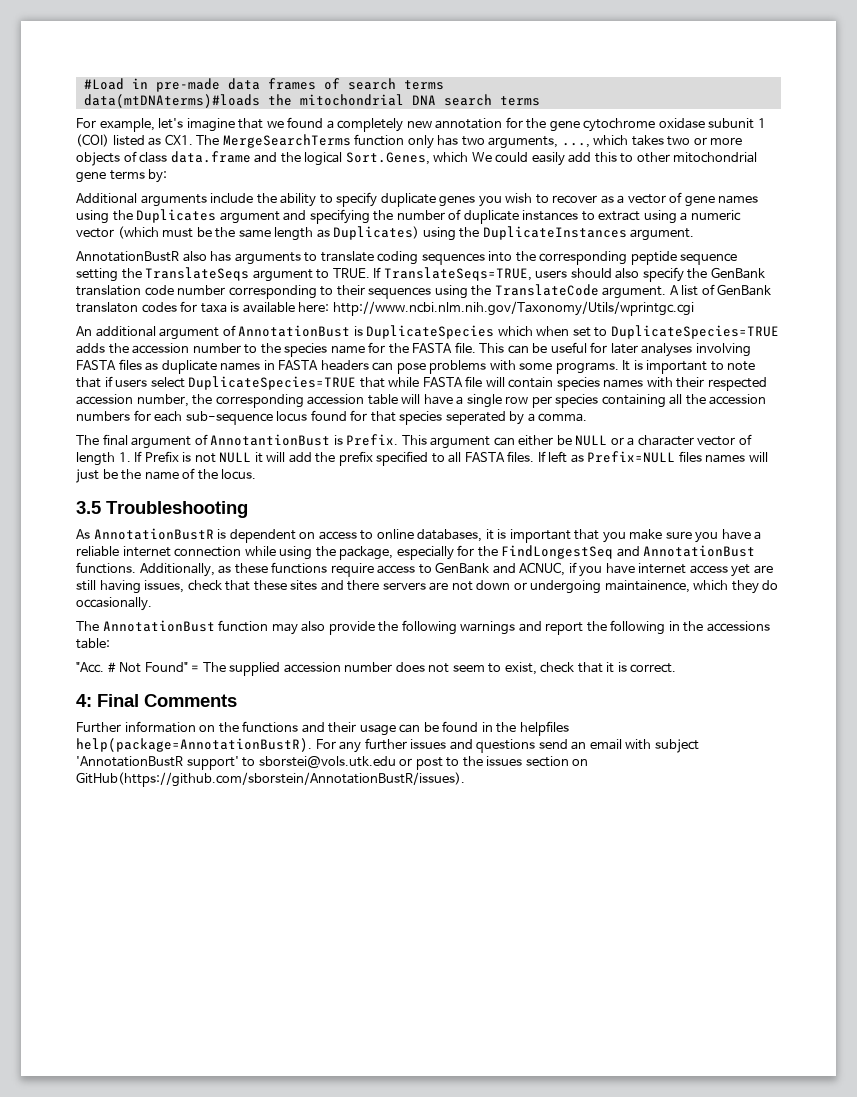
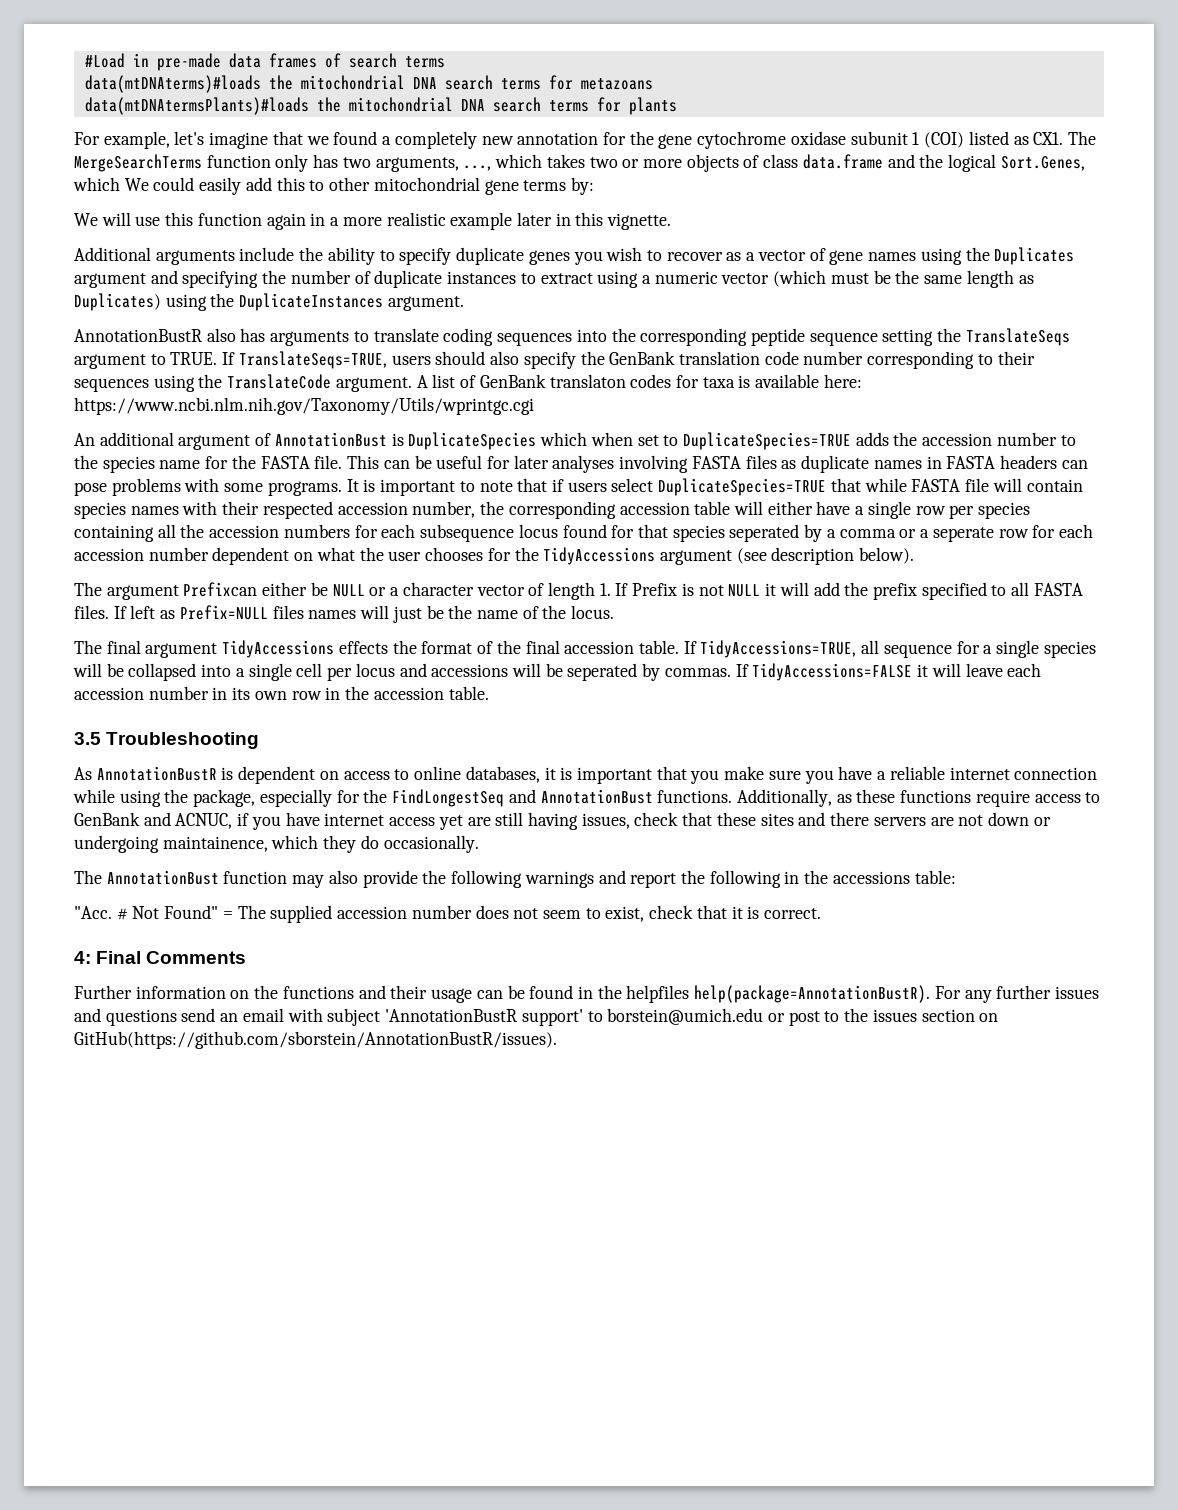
- data(mtDNAterms)#loads the mitochondrial DNA search terms
+ data(mtDNAterms)#loads the mitochondrial DNA search terms for metazoans
+ data(mtDNAtermsPlants)#loads the mitochondrial DNA search terms for plants
+ We will use this function again in a more realistic example later in this vignette.
- A list of GenBank translaton codes for taxa is available here: http://www.ncbi.nlm.nih.gov/Taxonomy/Utils/wprintgc.cgi
+ A list of GenBank translaton codes for taxa is available here: https://www.ncbi.nlm.nih.gov/Taxonomy/Utils/wprintgc.cgi
- It is important to note that if users select DuplicateSpecies=TRUE that while FASTA file will contain species names with their respected accession number, the corresponding accession table will have a single row per species containing all the accession numbers for each sub-sequence locus found for that species seperated by a comma.
- The final argument of AnnotantionBust is Prefix. This argument can either be NULL or a character vector of length 1. If Prefix is not NULL it will add the prefix specified to all FASTA files.
+ It is important to note that if users select DuplicateSpecies=TRUE that while FASTA file will contain species names with their respected accession number, the corresponding accession table will either have a single row per species containing all the accession numbers for each subsequence locus found for that species seperated by a comma or a seperate row for each accession number dependent on what the user chooses for the TidyAccessions argument (see description below).
+ The argument Prefixcan either be NULL or a character vector of length 1. If Prefix is not NULL it will add the prefix specified to all FASTA files.
+ The final argument TidyAccessions effects the format of the final accession table. If TidyAccessions=TRUE, all sequence for a single species will be collapsed into a single cell per locus and accessions will be seperated by commas. If TidyAccessions=FALSE it will leave each accession number in its own row in the accession table.
- For any further issues and questions send an email with subject 'AnnotationBustR support' to sborstei@vols.utk.edu or post to the issues section on GitHub(https://github.com/sborstein/AnnotationBustR/issues).
+ For any further issues and questions send an email with subject 'AnnotationBustR support' to borstein@umich.edu or post to the issues section on GitHub(https://github.com/sborstein/AnnotationBustR/issues).

